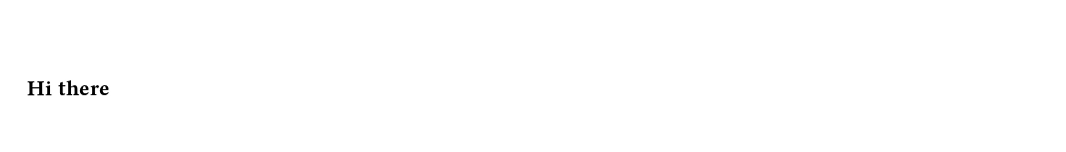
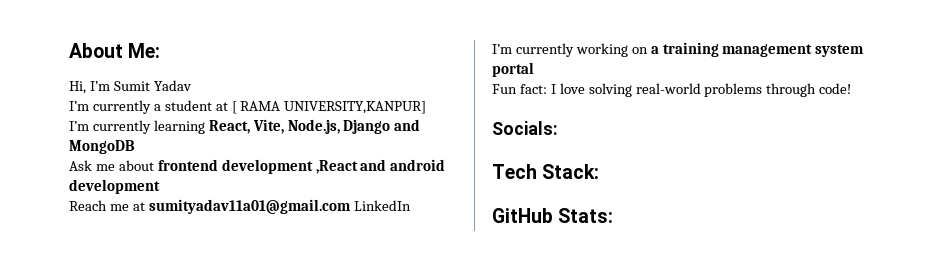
- Hi there
+ About Me:
+ Hi, I’m Sumit Yadav
+ I’m currently a student at [ RAMA UNIVERSITY,KANPUR]
+ I’m currently learning React, Vite, Node.js, Django and MongoDB
+ Ask me about frontend development ,React and android development
+ Reach me at sumityadav11a01@gmail.com LinkedIn
+ I’m currently working on a training management system portal
+ Fun fact: I love solving real-world problems through code!
+ Socials:
+ Tech Stack:
+ GitHub Stats:

